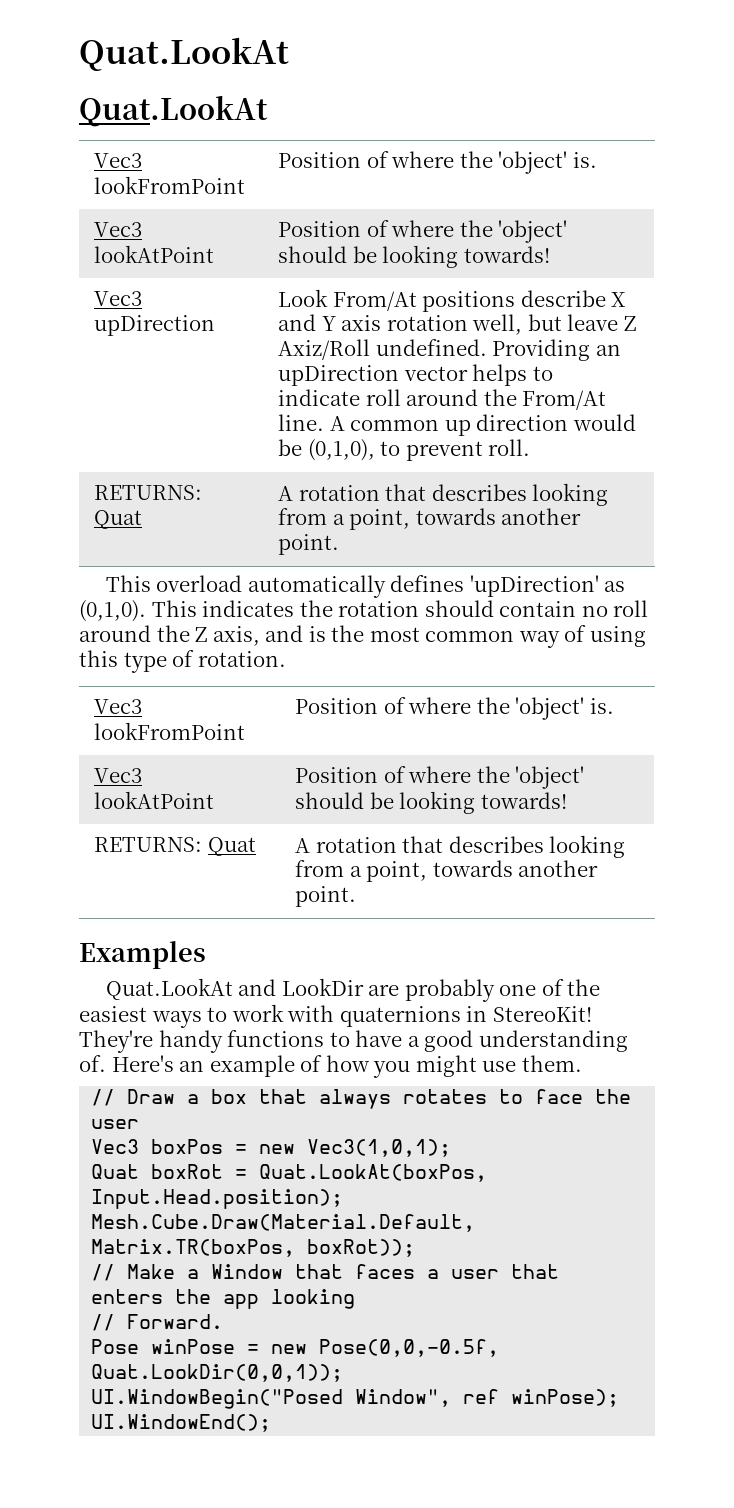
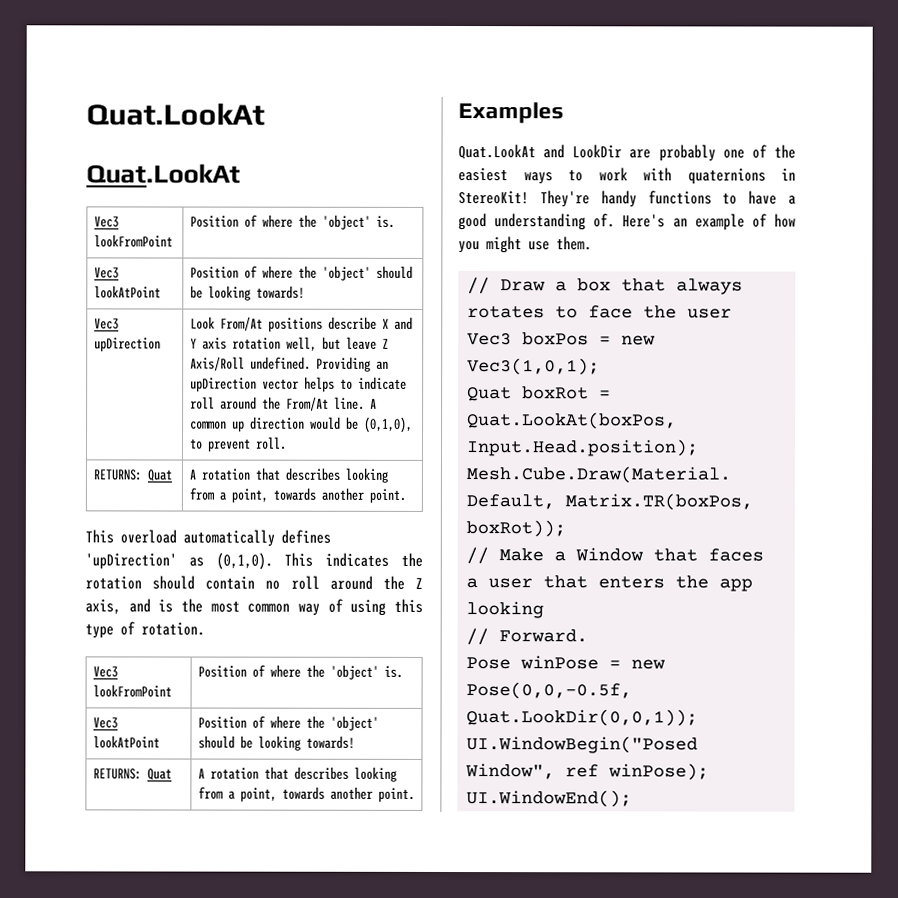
- Vec3 upDirection | Look From/At positions describe X and Y axis rotation well, but leave Z Axiz/Roll undefined. Providing an upDirection vector helps to indicate roll around the From/At line. A common up direction would be (0,1,0), to prevent roll.
+ Vec3 upDirection | Look From/At positions describe X and Y axis rotation well, but leave Z Axis/Roll undefined. Providing an upDirection vector helps to indicate roll around the From/At line. A common up direction would be (0,1,0), to prevent roll.

